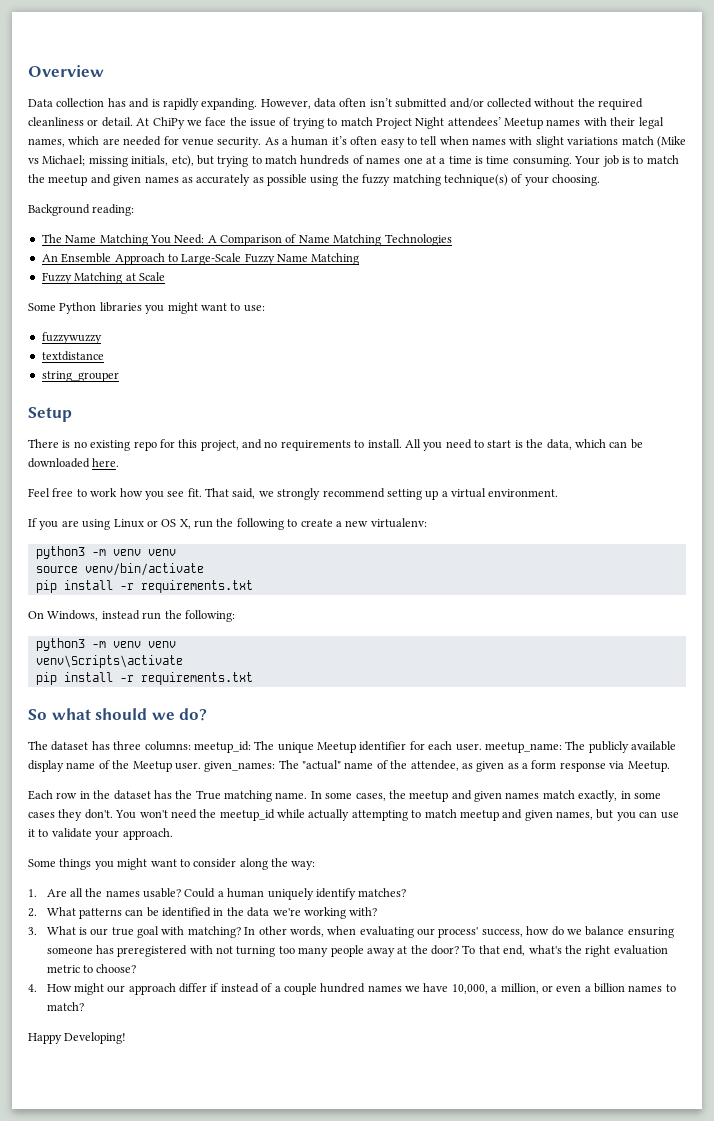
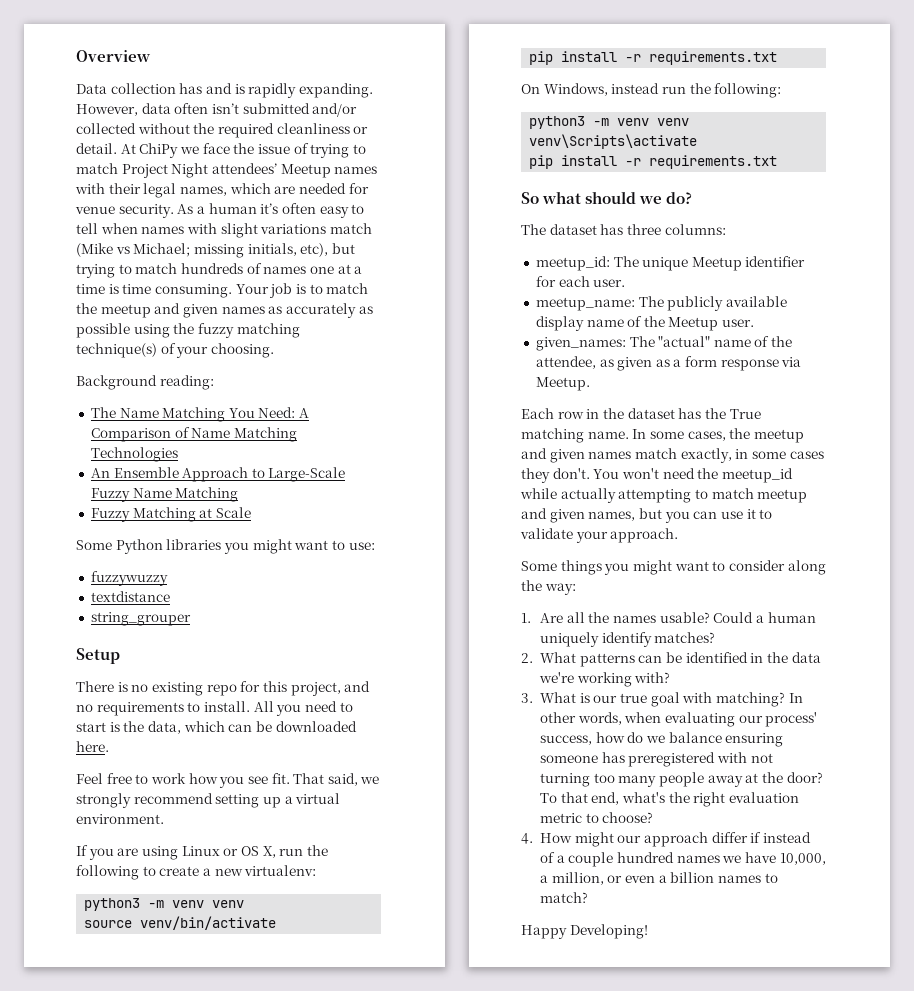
- The dataset has three columns: meetup_id: The unique Meetup identifier for each user. meetup_name: The publicly available display name of the Meetup user. given_names: The "actual" name of the attendee, as given as a form response via Meetup.
+ The dataset has three columns:
+ meetup_id: The unique Meetup identifier for each user.
+ meetup_name: The publicly available display name of the Meetup user.
+ given_names: The "actual" name of the attendee, as given as a form response via Meetup.

